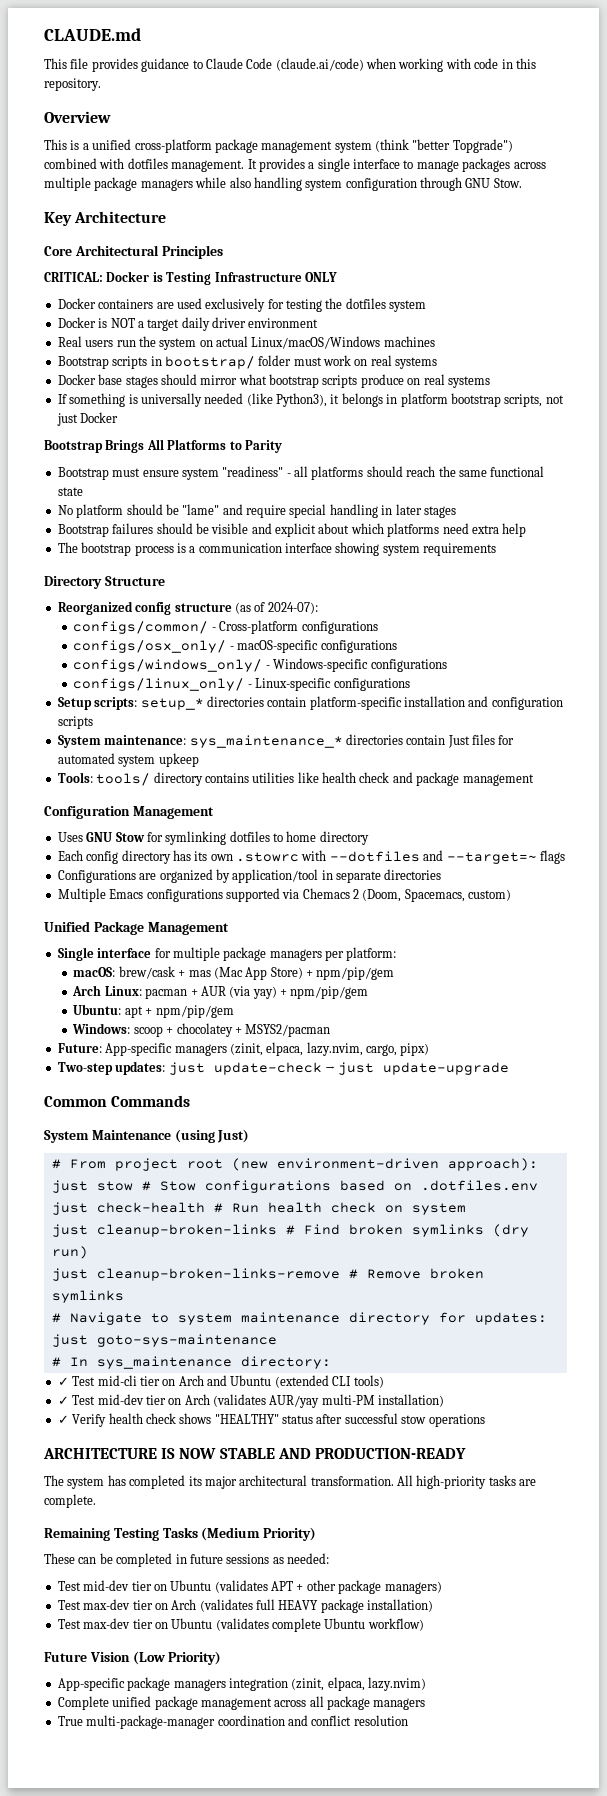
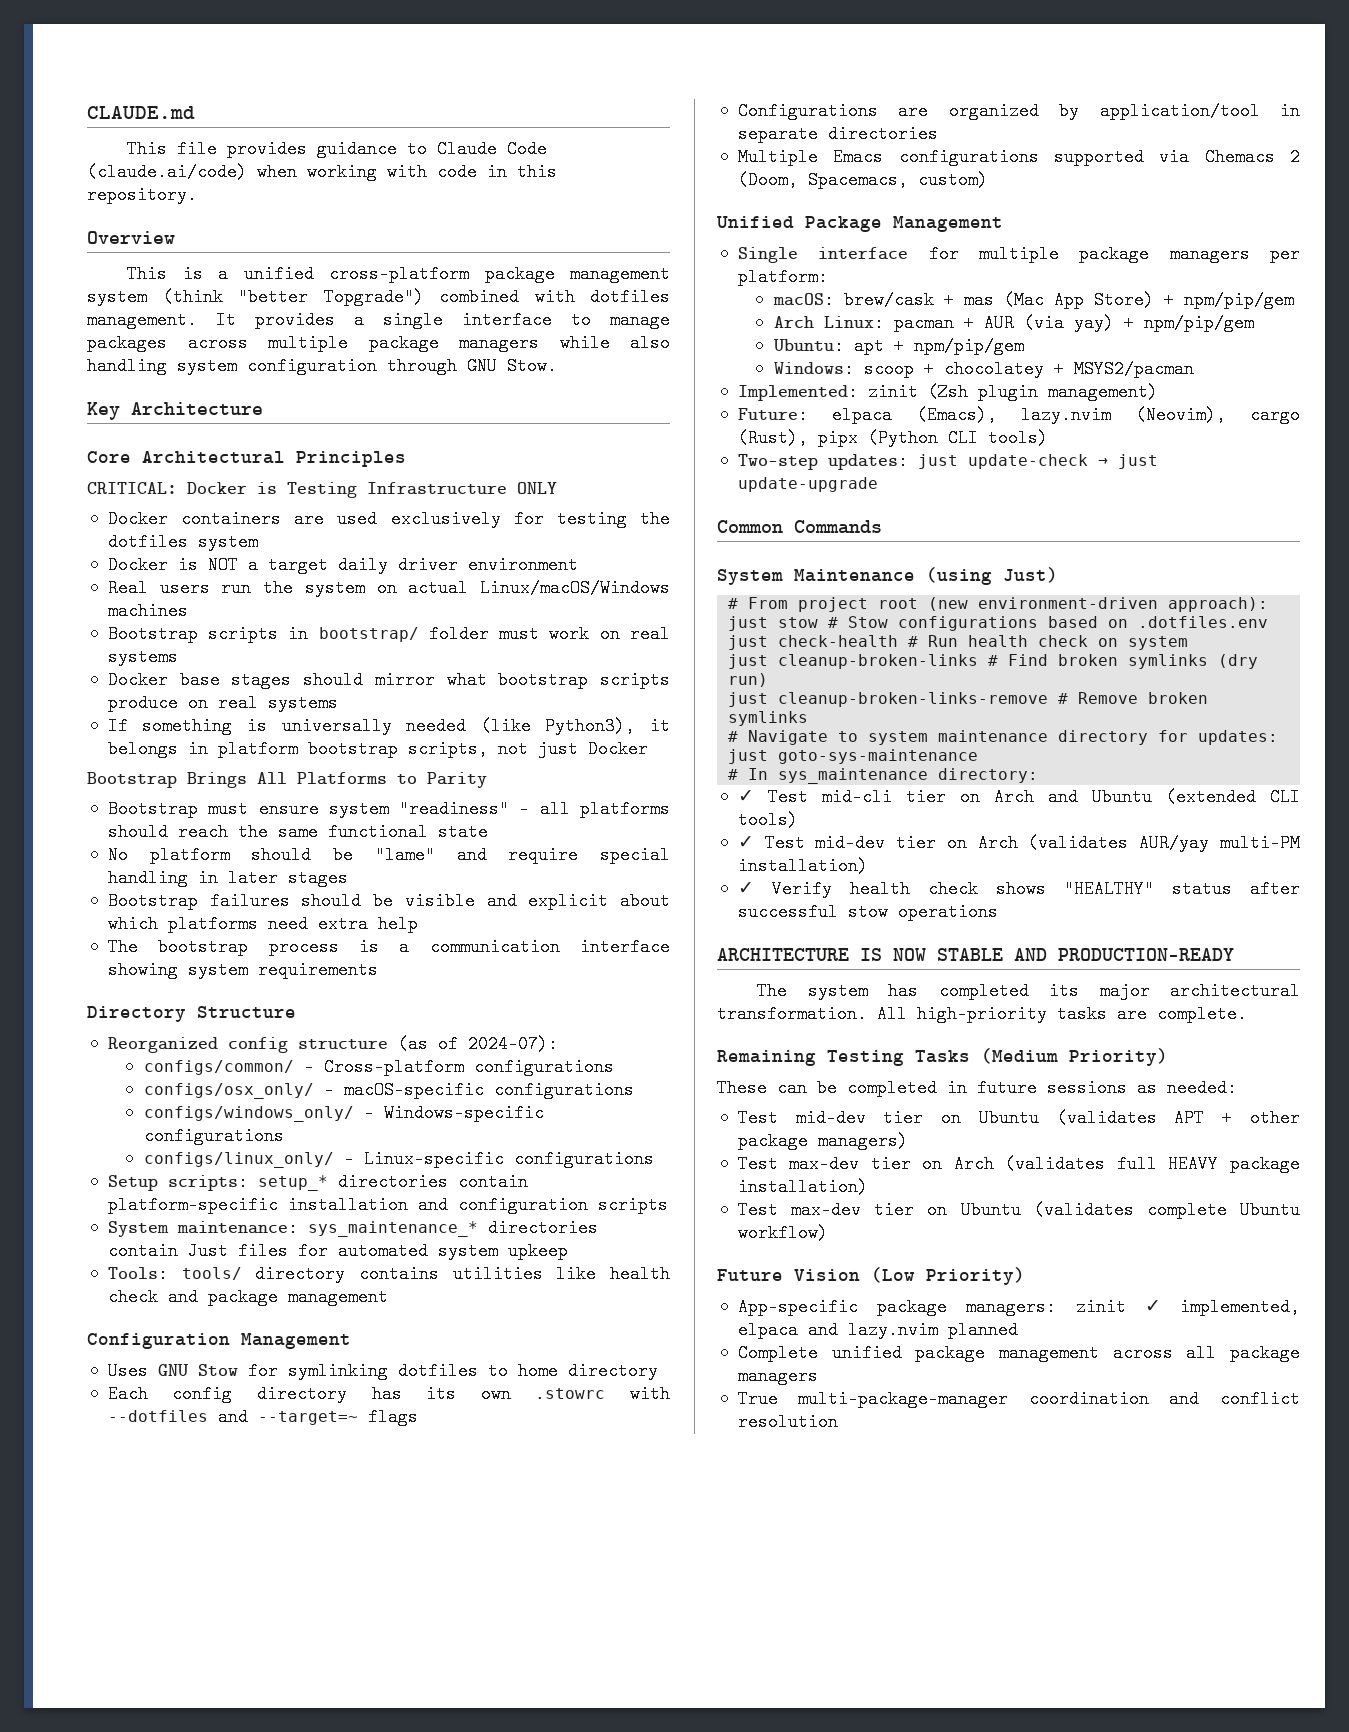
- Future: App-specific managers (zinit, elpaca, lazy.nvim, cargo, pipx)
+ Implemented: zinit (Zsh plugin management)
+ Future: elpaca (Emacs), lazy.nvim (Neovim), cargo (Rust), pipx (Python CLI tools)
- App-specific package managers integration (zinit, elpaca, lazy.nvim)
+ App-specific package managers: zinit ✓ implemented, elpaca and lazy.nvim planned

